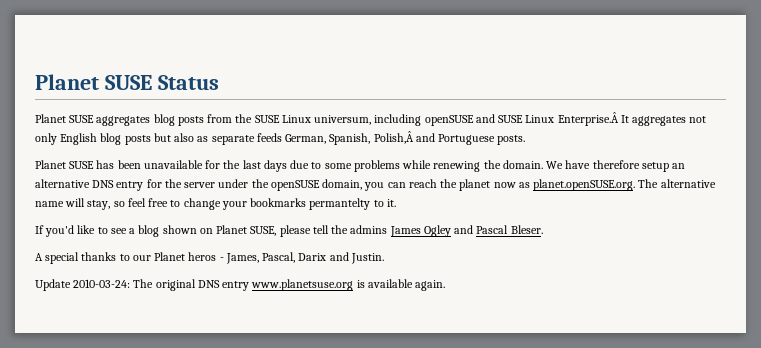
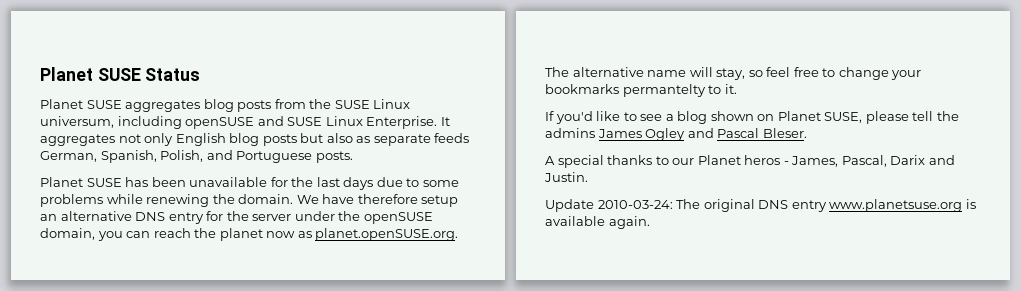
- Planet SUSE aggregates blog posts from the SUSE Linux universum, including openSUSE and SUSE Linux Enterprise.Â It aggregates not only English blog posts but also as separate feeds German, Spanish, Polish,Â and Portuguese posts.
+ Planet SUSE aggregates blog posts from the SUSE Linux universum, including openSUSE and SUSE Linux Enterprise. It aggregates not only English blog posts but also as separate feeds German, Spanish, Polish, and Portuguese posts.

